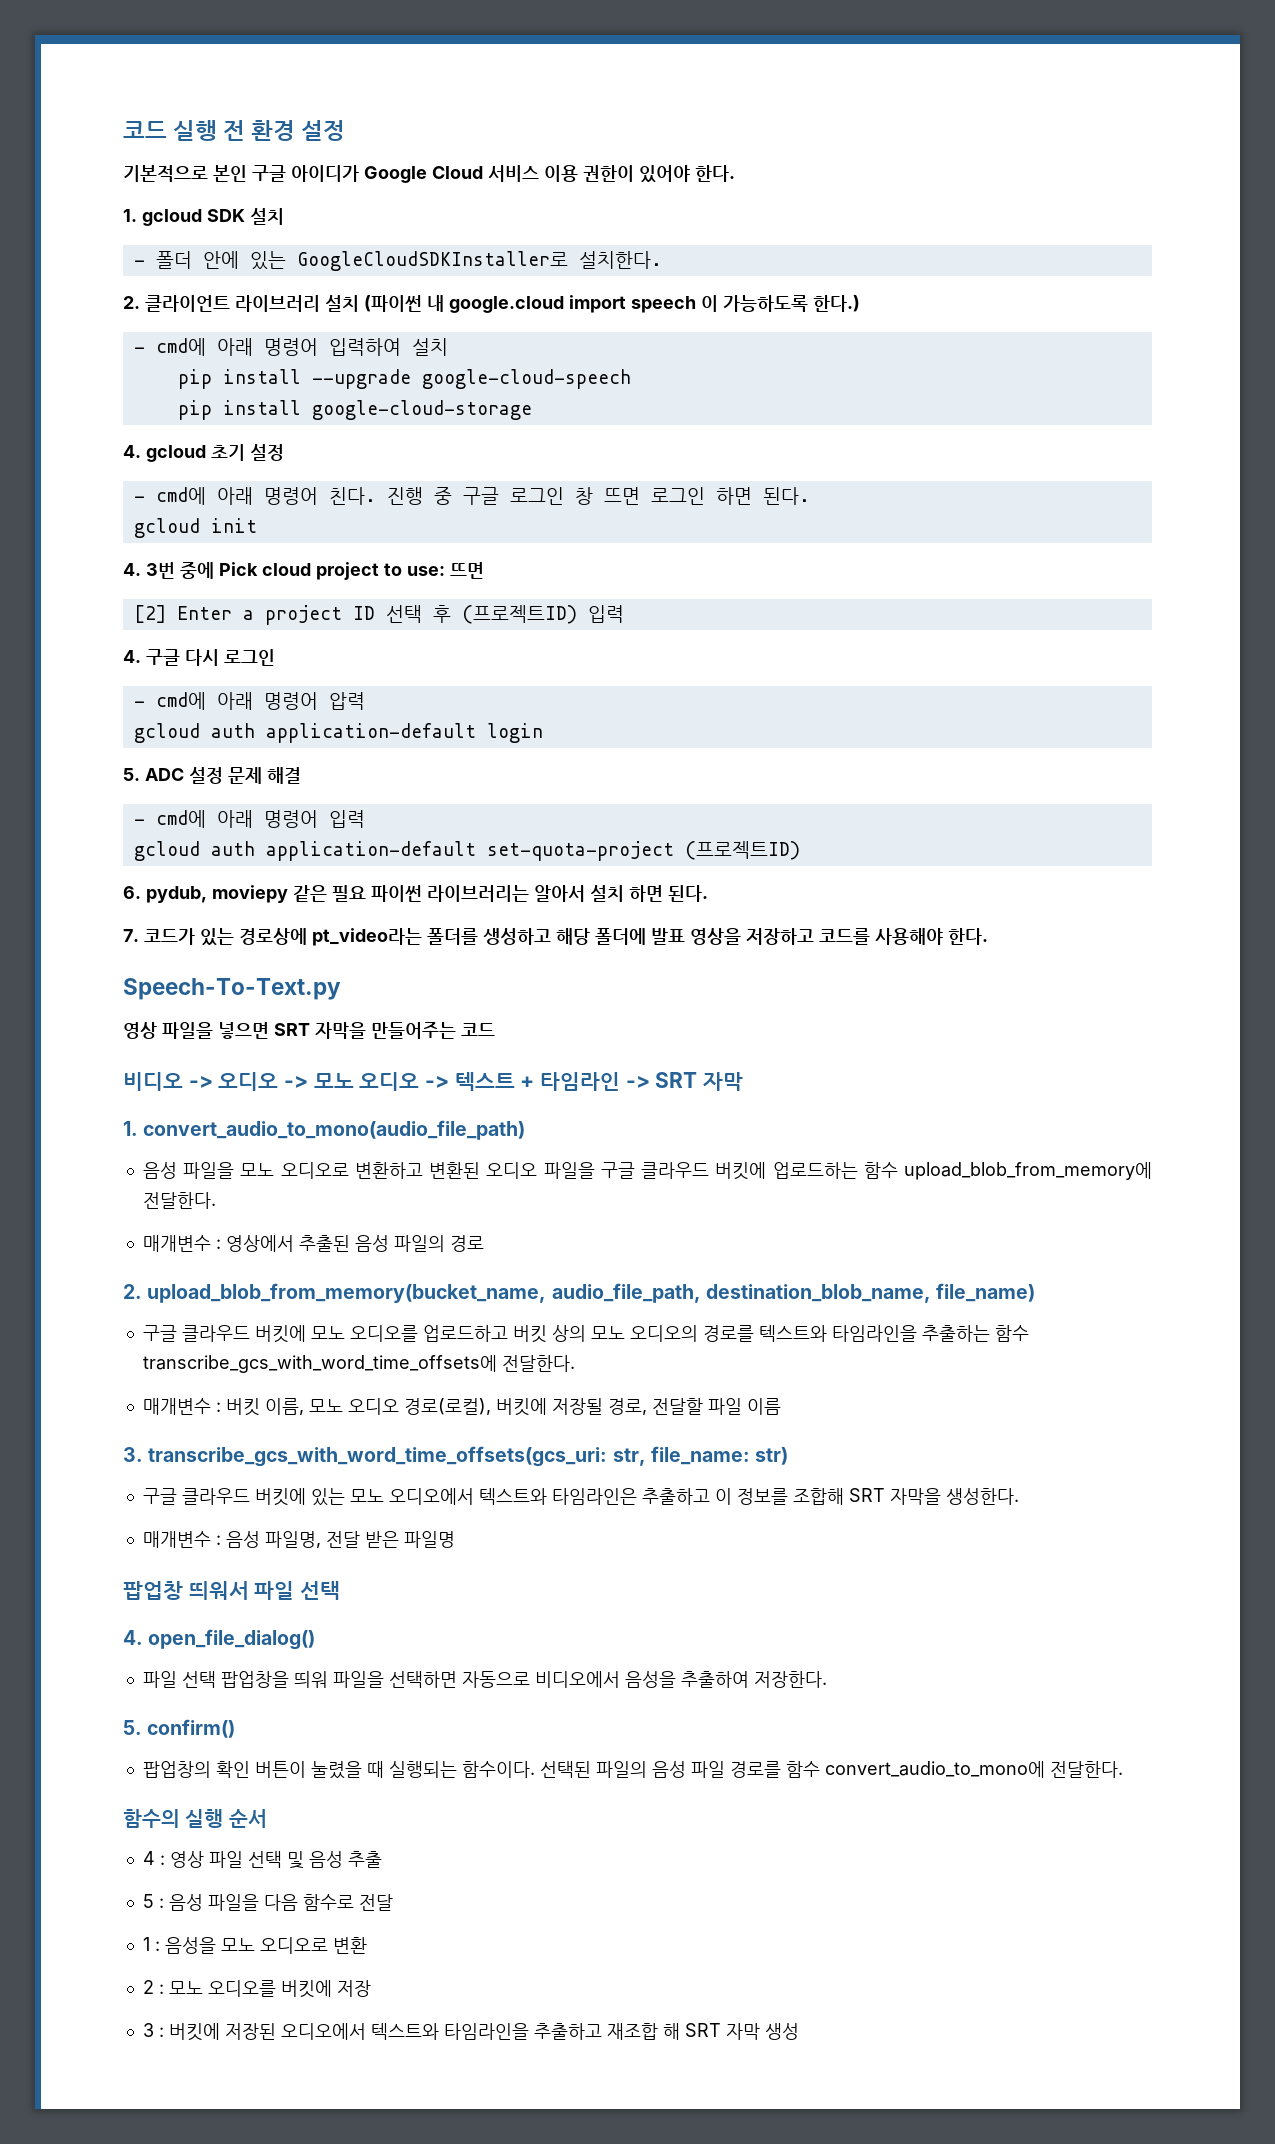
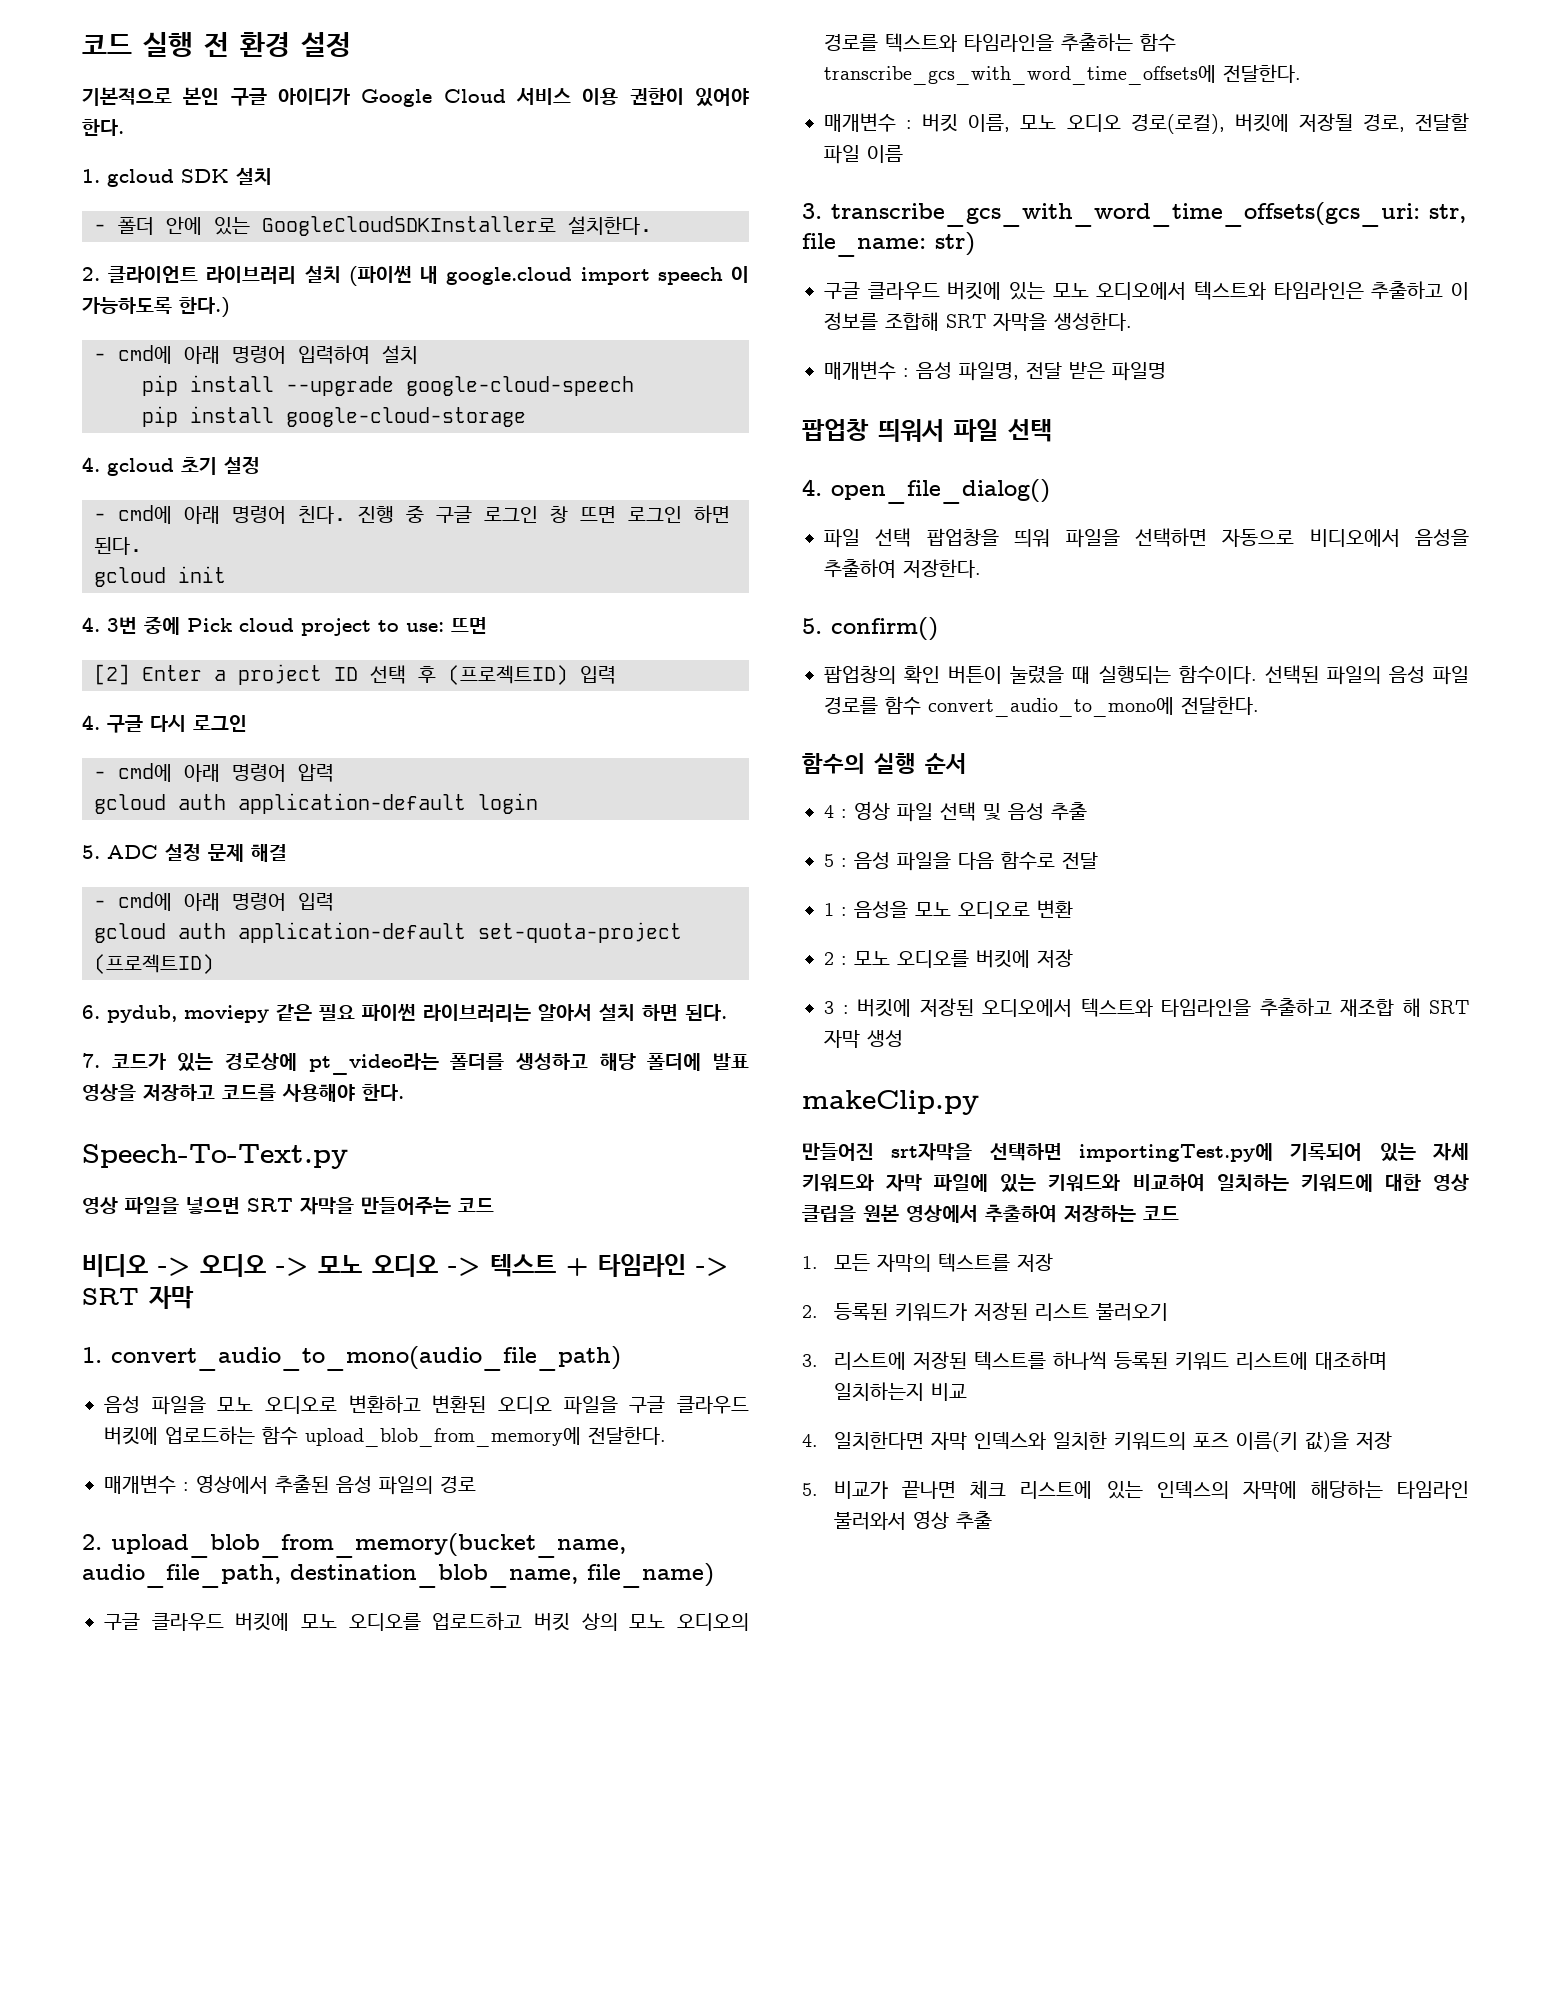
+ makeClip.py
+ 만들어진 srt자막을 선택하면 importingTest.py에 기록되어 있는 자세 키워드와 자막 파일에 있는 키워드와 비교하여 일치하는 키워드에 대한 영상 클립을 원본 영상에서 추출하여 저장하는 코드
+ 1. 모든 자막의 텍스트를 저장
+ 2. 등록된 키워드가 저장된 리스트 불러오기
+ 3. 리스트에 저장된 텍스트를 하나씩 등록된 키워드 리스트에 대조하며 일치하는지 비교
+ 4. 일치한다면 자막 인덱스와 일치한 키워드의 포즈 이름(키 값)을 저장
+ 5. 비교가 끝나면 체크 리스트에 있는 인덱스의 자막에 해당하는 타임라인 불러와서 영상 추출

